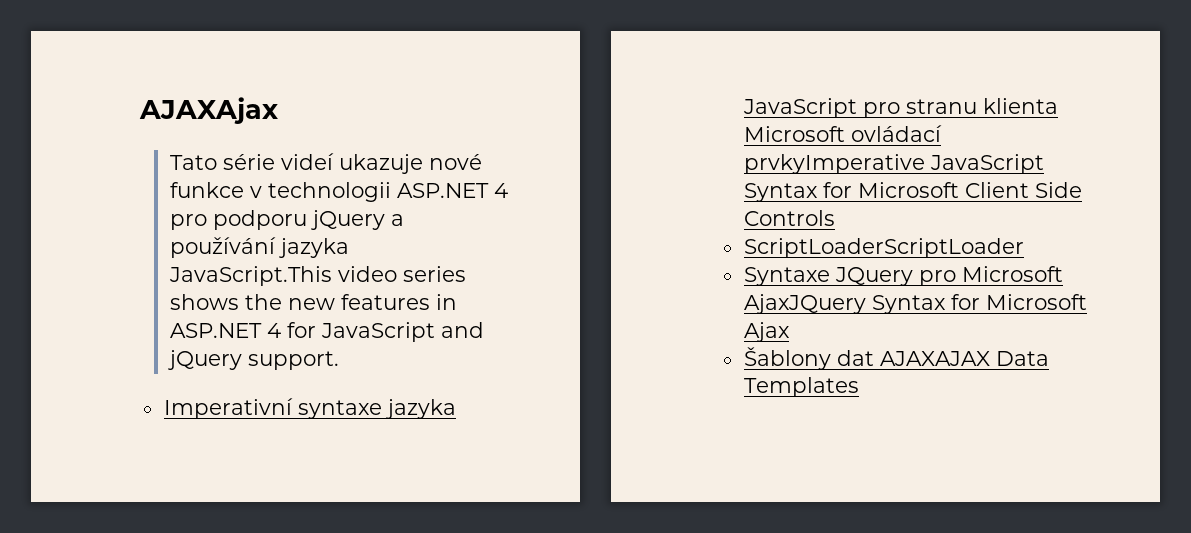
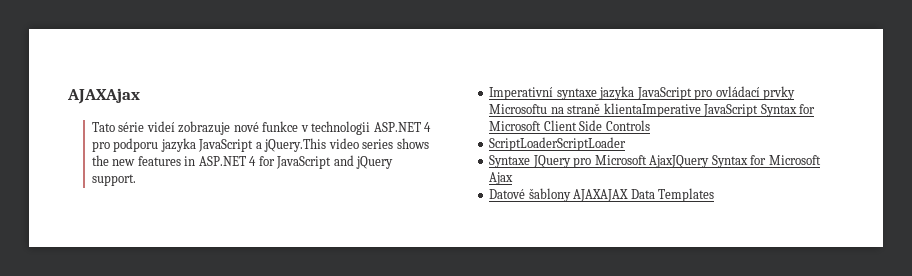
- Tato série videí ukazuje nové funkce v technologii ASP.NET 4 pro podporu jQuery a používání jazyka JavaScript.This video series shows the new features in ASP.NET 4 for JavaScript and jQuery support.
+ Tato série videí zobrazuje nové funkce v technologii ASP.NET 4 pro podporu jazyka JavaScript a jQuery.This video series shows the new features in ASP.NET 4 for JavaScript and jQuery support.
- Imperativní syntaxe jazyka JavaScript pro stranu klienta Microsoft ovládací prvkyImperative JavaScript Syntax for Microsoft Client Side Controls
+ Imperativní syntaxe jazyka JavaScript pro ovládací prvky Microsoftu na straně klientaImperative JavaScript Syntax for Microsoft Client Side Controls
- Šablony dat AJAXAJAX Data Templates
+ Datové šablony AJAXAJAX Data Templates

